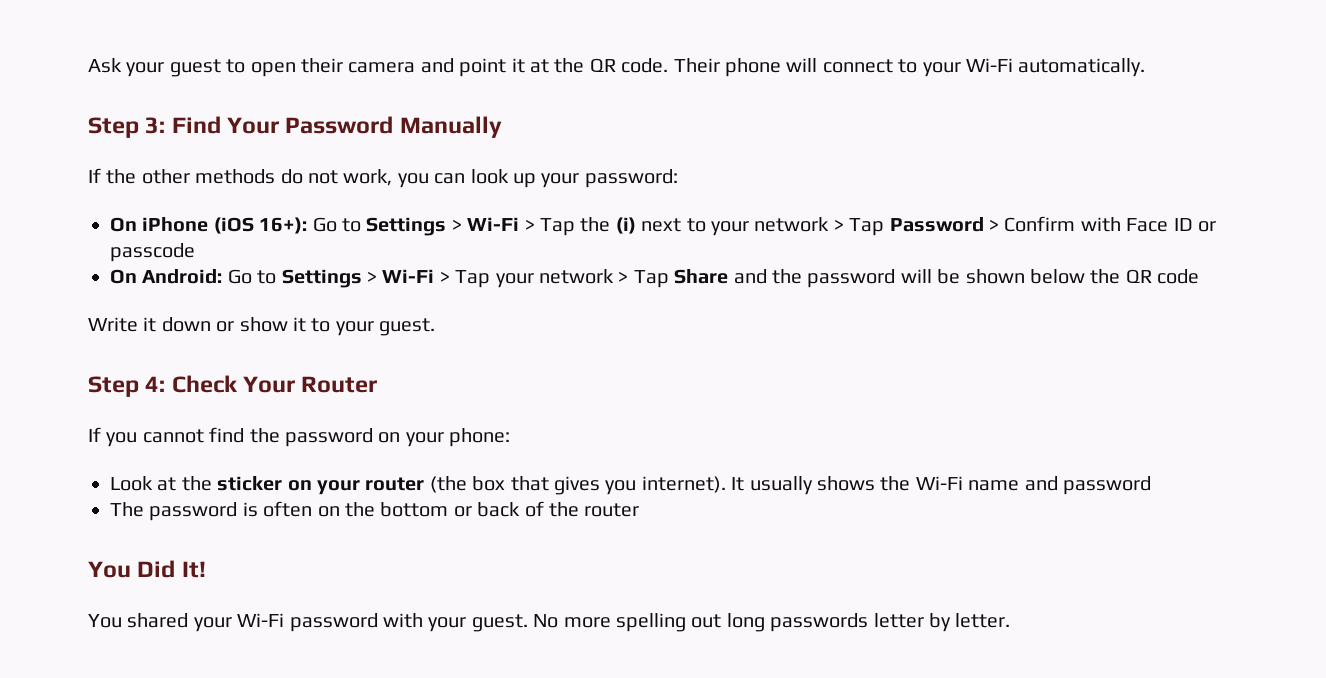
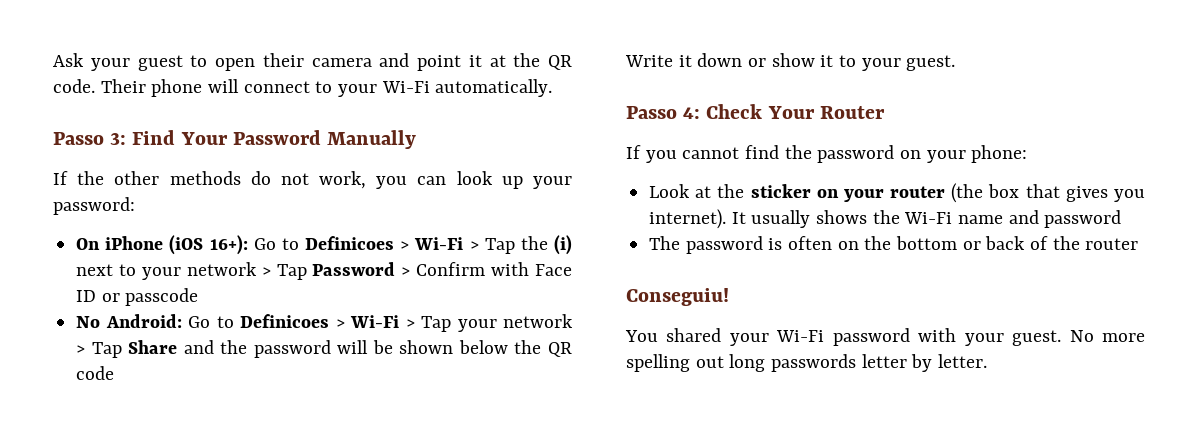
- Step 3: Find Your Password Manually
+ Passo 3: Find Your Password Manually
- On iPhone (iOS 16+): Go to Settings > Wi-Fi > Tap the (i) next to your network > Tap Password > Confirm with Face ID or passcode
+ On iPhone (iOS 16+): Go to Definicoes > Wi-Fi > Tap the (i) next to your network > Tap Password > Confirm with Face ID or passcode
- On Android: Go to Settings > Wi-Fi > Tap your network > Tap Share and the password will be shown below the QR code
+ No Android: Go to Definicoes > Wi-Fi > Tap your network > Tap Share and the password will be shown below the QR code
- Step 4: Check Your Router
+ Passo 4: Check Your Router
- You Did It!
+ Conseguiu!

